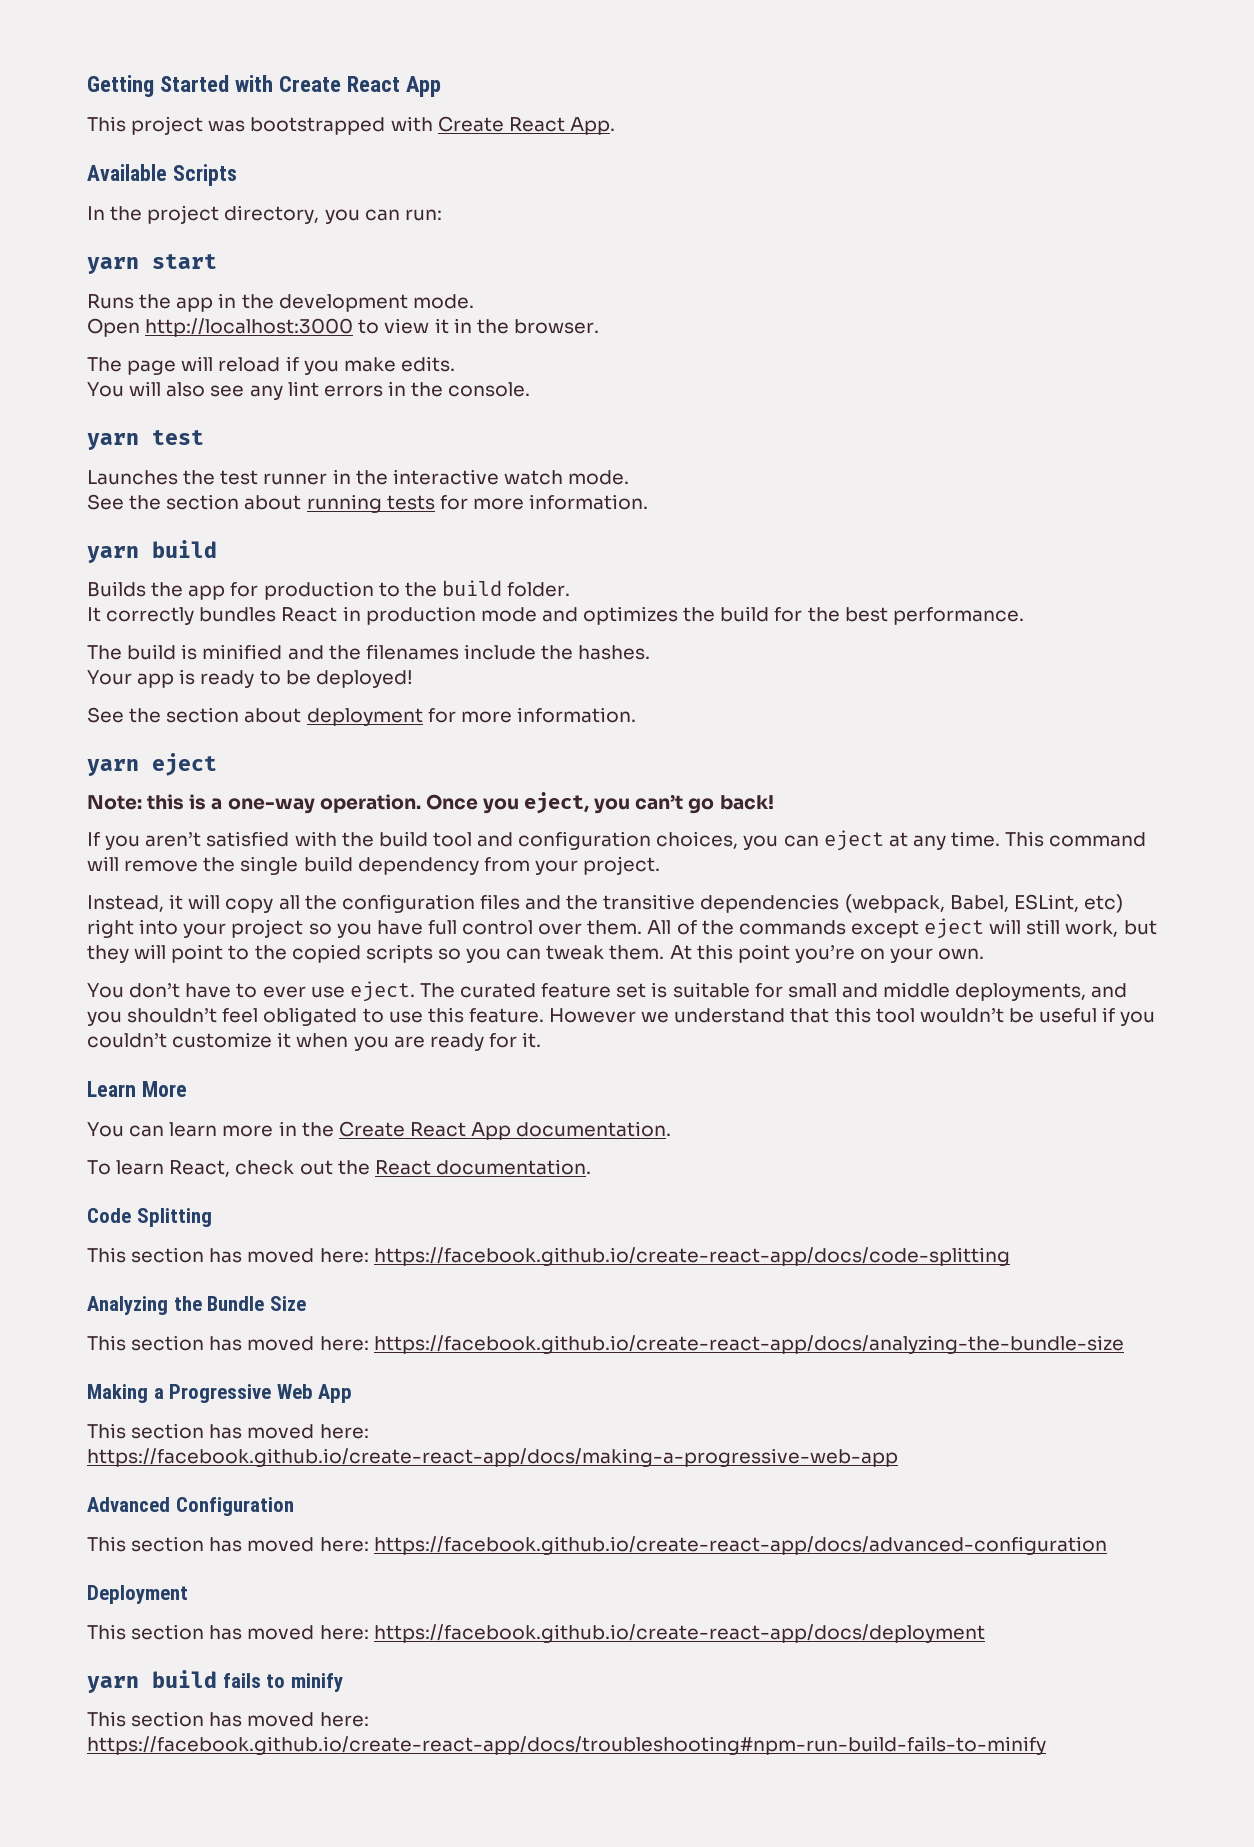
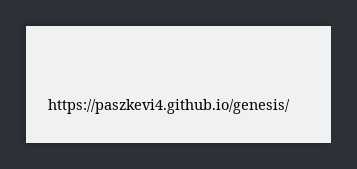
- Getting Started with Create React App
- This project was bootstrapped with Create React App.
- Available Scripts
- In the project directory, you can run:
- yarn start
- Runs the app in the development mode.
- Open http://localhost:3000 to view it in the browser.
- The page will reload if you make edits.
- You will also see any lint errors in the console.
- yarn test
- Launches the test runner in the interactive watch mode.
- See the section about running tests for more information.
- yarn build
- Builds the app for production to the build folder.
- It correctly bundles React in production mode and optimizes the build for the best performance.
- The build is minified and the filenames include the hashes.
- Your app is ready to be deployed!
- See the section about deployment for more information.
- yarn eject
- Note: this is a one-way operation. Once you eject, you can’t go back!
- If you aren’t satisfied with the build tool and configuration choices, you can eject at any time. This command will remove the single build dependency from your project.
- Instead, it will copy all the configuration files and the transitive dependencies (webpack, Babel, ESLint, etc) right into your project so you have full control over them. All of the commands except eject will still work, but they will point to the copied scripts so you can tweak them. At this point you’re on your own.
- You don’t have to ever use eject. The curated feature set is suitable for small and middle deployments, and you shouldn’t feel obligated to use this feature. However we understand that this tool wouldn’t be useful if you couldn’t customize it when you are ready for it.
- Learn More
- You can learn more in the Create React App documentation.
- To learn React, check out the React documentation.
- Code Splitting
- This section has moved here: https://facebook.github.io/create-react-app/docs/code-splitting
- Analyzing the Bundle Size
- This section has moved here: https://facebook.github.io/create-react-app/docs/analyzing-the-bundle-size
- Making a Progressive Web App
- This section has moved here: https://facebook.github.io/create-react-app/docs/making-a-progressive-web-app
- Advanced Configuration
- This section has moved here: https://facebook.github.io/create-react-app/docs/advanced-configuration
- Deployment
- This section has moved here: https://facebook.github.io/create-react-app/docs/deployment
- yarn build fails to minify
- This section has moved here: https://facebook.github.io/create-react-app/docs/troubleshooting#npm-run-build-fails-to-minify
+ https://paszkevi4.github.io/genesis/

